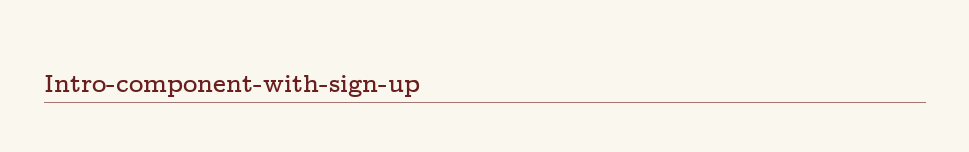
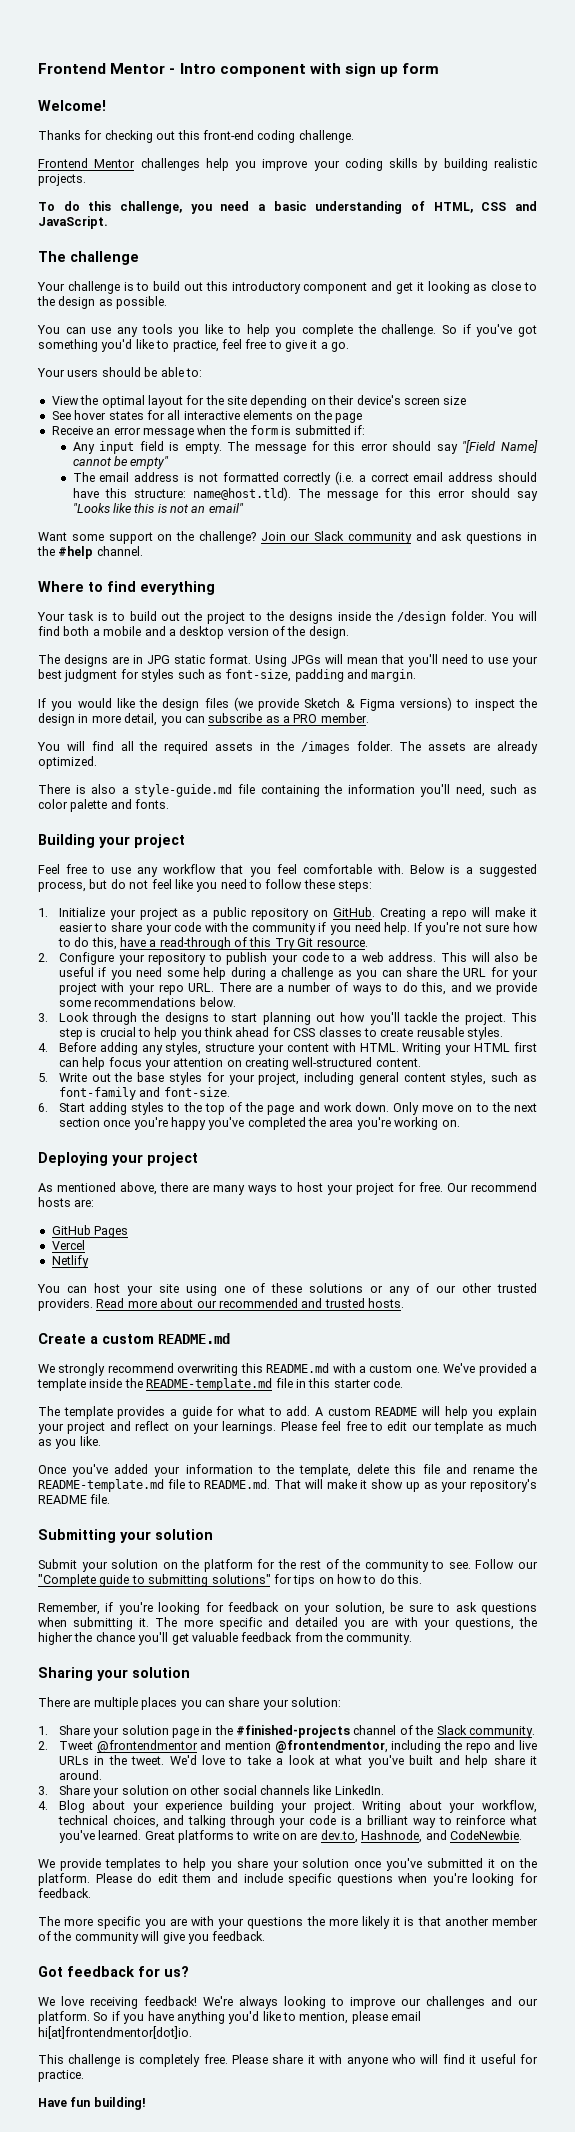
- Intro-component-with-sign-up
+ Frontend Mentor - Intro component with sign up form
+ Welcome!
+ Thanks for checking out this front-end coding challenge.
+ Frontend Mentor challenges help you improve your coding skills by building realistic projects.
+ To do this challenge, you need a basic understanding of HTML, CSS and JavaScript.
+ The challenge
+ Your challenge is to build out this introductory component and get it looking as close to the design as possible.
+ You can use any tools you like to help you complete the challenge. So if you've got something you'd like to practice, feel free to give it a go.
+ Your users should be able to:
+ View the optimal layout for the site depending on their device's screen size
+ See hover states for all interactive elements on the page
+ Receive an error message when the form is submitted if:
+ Any input field is empty. The message for this error should say "[Field Name] cannot be empty"
+ The email address is not formatted correctly (i.e. a correct email address should have this structure: name@host.tld). The message for this error should say "Looks like this is not an email"
+ Want some support on the challenge? Join our Slack community and ask questions in the #help channel.
+ Where to find everything
+ Your task is to build out the project to the designs inside the /design folder. You will find both a mobile and a desktop version of the design.
+ The designs are in JPG static format. Using JPGs will mean that you'll need to use your best judgment for styles such as font-size, padding and margin.
+ If you would like the design files (we provide Sketch & Figma versions) to inspect the design in more detail, you can subscribe as a PRO member.
+ You will find all the required assets in the /images folder. The assets are already optimized.
+ There is also a style-guide.md file containing the information you'll need, such as color palette and fonts.
+ Building your project
+ Feel free to use any workflow that you feel comfortable with. Below is a suggested process, but do not feel like you need to follow these steps:
+ 1. Initialize your project as a public repository on GitHub. Creating a repo will make it easier to share your code with the community if you need help. If you're not sure how to do this, have a read-through of this Try Git resource.
+ 2. Configure your repository to publish your code to a web address. This will also be useful if you need some help during a challenge as you can share the URL for your project with your repo URL. There are a number of ways to do this, and we provide some recommendations below.
+ 3. Look through the designs to start planning out how you'll tackle the project. This step is crucial to help you think ahead for CSS classes to create reusable styles.
+ 4. Before adding any styles, structure your content with HTML. Writing your HTML first can help focus your attention on creating well-structured content.
+ 5. Write out the base styles for your project, including general content styles, such as font-family and font-size.
+ 6. Start adding styles to the top of the page and work down. Only move on to the next section once you're happy you've completed the area you're working on.
+ Deploying your project
+ As mentioned above, there are many ways to host your project for free. Our recommend hosts are:
+ GitHub Pages
+ Vercel
+ Netlify
+ You can host your site using one of these solutions or any of our other trusted providers. Read more about our recommended and trusted hosts.
+ Create a custom README.md
+ We strongly recommend overwriting this README.md with a custom one. We've provided a template inside the README-template.md file in this starter code.
+ The template provides a guide for what to add. A custom README will help you explain your project and reflect on your learnings. Please feel free to edit our template as much as you like.
+ Once you've added your information to the template, delete this file and rename the README-template.md file to README.md. That will make it show up as your repository's README file.
+ Submitting your solution
+ Submit your solution on the platform for the rest of the community to see. Follow our "Complete guide to submitting solutions" for tips on how to do this.
+ Remember, if you're looking for feedback on your solution, be sure to ask questions when submitting it. The more specific and detailed you are with your questions, the higher the chance you'll get valuable feedback from the community.
+ Sharing your solution
+ There are multiple places you can share your solution:
+ 1. Share your solution page in the #finished-projects channel of the Slack community.
+ 2. Tweet @frontendmentor and mention @frontendmentor, including the repo and live URLs in the tweet. We'd love to take a look at what you've built and help share it around.
+ 3. Share your solution on other social channels like LinkedIn.
+ 4. Blog about your experience building your project. Writing about your workflow, technical choices, and talking through your code is a brilliant way to reinforce what you've learned. Great platforms to write on are dev.to, Hashnode, and CodeNewbie.
+ We provide templates to help you share your solution once you've submitted it on the platform. Please do edit them and include specific questions when you're looking for feedback.
+ The more specific you are with your questions the more likely it is that another member of the community will give you feedback.
+ Got feedback for us?
+ We love receiving feedback! We're always looking to improve our challenges and our platform. So if you have anything you'd like to mention, please email hi[at]frontendmentor[dot]io.
+ This challenge is completely free. Please share it with anyone who will find it useful for practice.
+ Have fun building!

